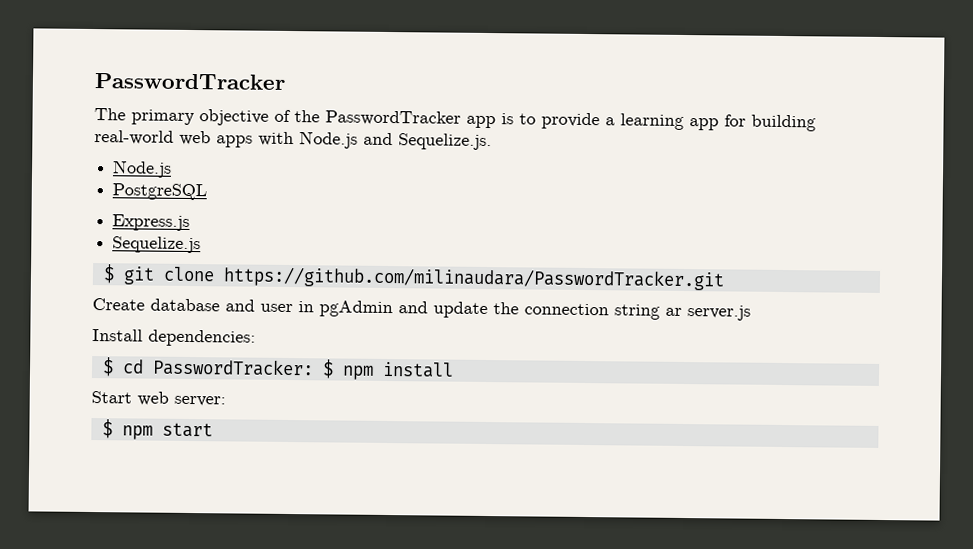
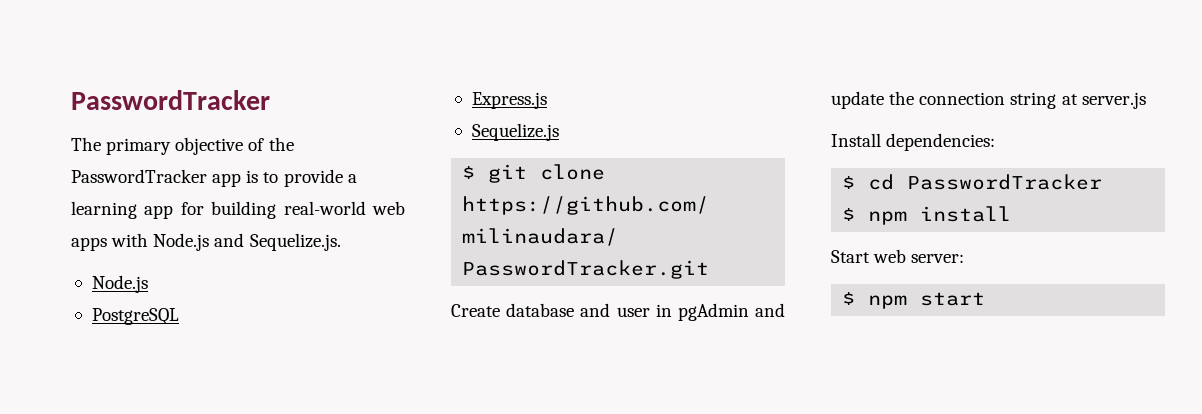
- Create database and user in pgAdmin and update the connection string ar server.js
+ Create database and user in pgAdmin and update the connection string at server.js
- $ cd PasswordTracker: $ npm install
+ $ cd PasswordTracker
+ $ npm install

